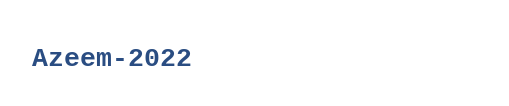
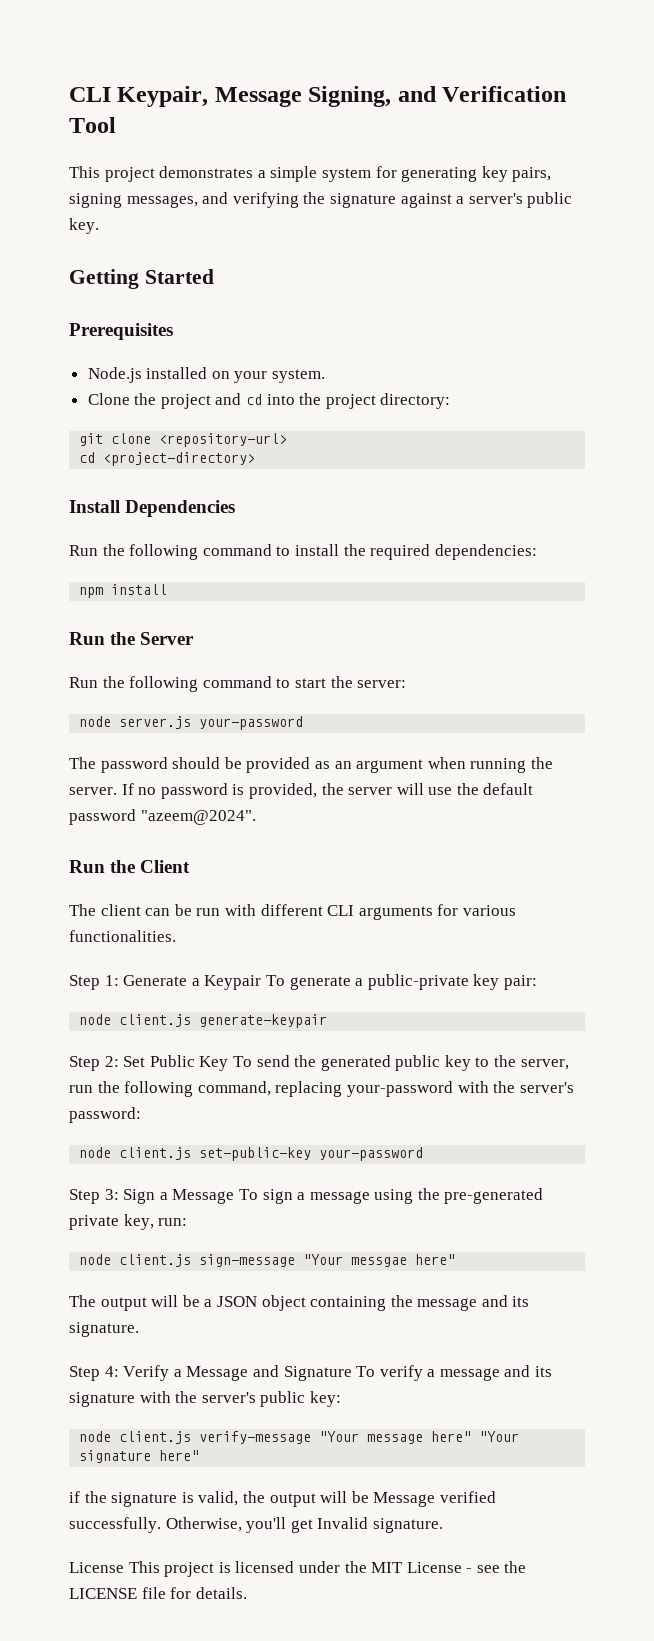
- Azeem-2022
+ CLI Keypair, Message Signing, and Verification Tool
+ This project demonstrates a simple system for generating key pairs, signing messages, and verifying the signature against a server's public key.
+ Getting Started
+ Prerequisites
+ Node.js installed on your system.
+ Clone the project and cd into the project directory:
+ git clone <repository-url>
+ cd <project-directory>
+ Install Dependencies
+ Run the following command to install the required dependencies:
+ npm install
+ Run the Server
+ Run the following command to start the server:
+ node server.js your-password
+ The password should be provided as an argument when running the server. If no password is provided, the server will use the default password "azeem@2024".
+ Run the Client
+ The client can be run with different CLI arguments for various functionalities.
+ Step 1: Generate a Keypair To generate a public-private key pair:
+ node client.js generate-keypair
+ Step 2: Set Public Key To send the generated public key to the server, run the following command, replacing your-password with the server's password:
+ node client.js set-public-key your-password
+ Step 3: Sign a Message To sign a message using the pre-generated private key, run:
+ node client.js sign-message "Your messgae here"
+ The output will be a JSON object containing the message and its signature.
+ Step 4: Verify a Message and Signature To verify a message and its signature with the server's public key:
+ node client.js verify-message "Your message here" "Your signature here"
+ if the signature is valid, the output will be Message verified successfully. Otherwise, you'll get Invalid signature.
+ License This project is licensed under the MIT License - see the LICENSE file for details.

